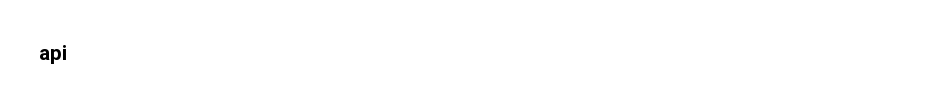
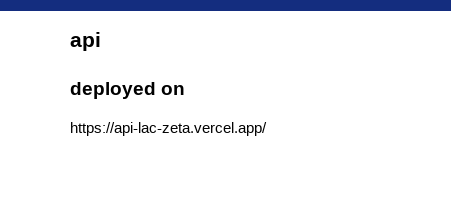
+ deployed on
+ https://api-lac-zeta.vercel.app/

